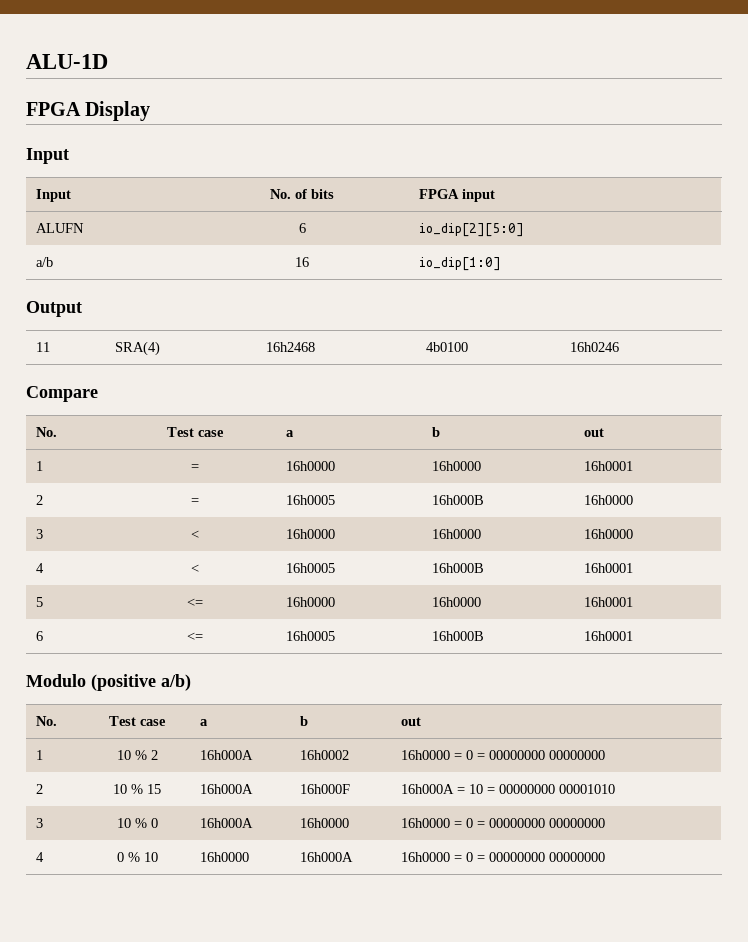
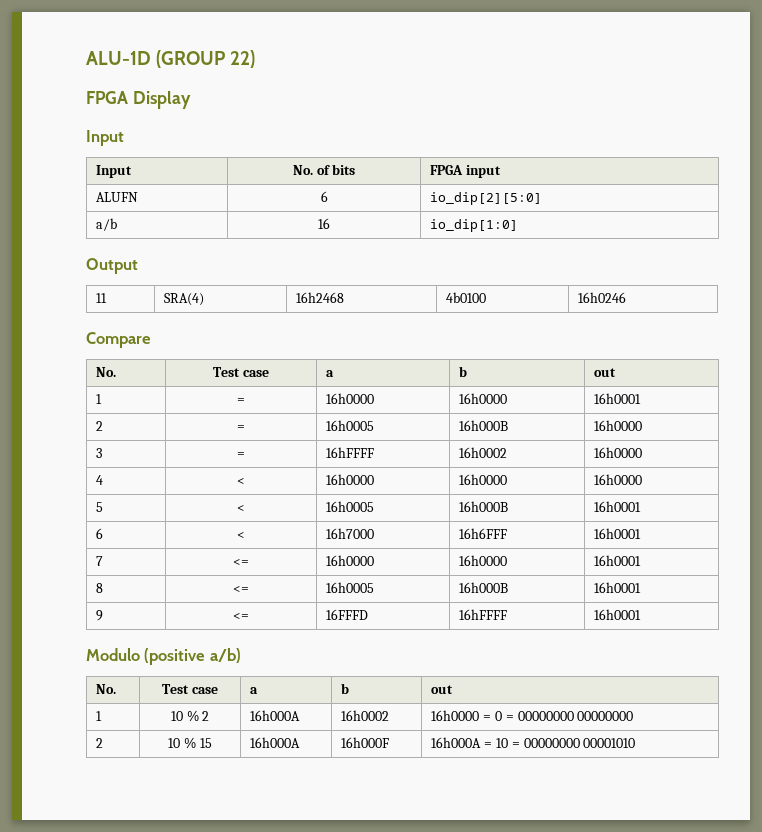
- ALU-1D
+ ALU-1D (GROUP 22)
- 3 | < | 16h0000 | 16h0000 | 16h0000
+ 3 | = | 16hFFFF | 16h0002 | 16h0000
+ 4 | < | 16h0000 | 16h0000 | 16h0000
- 4 | < | 16h0005 | 16h000B | 16h0001
+ 5 | < | 16h0005 | 16h000B | 16h0001
- 5 | <= | 16h0000 | 16h0000 | 16h0001
+ 6 | < | 16h7000 | 16h6FFF | 16h0001
+ 7 | <= | 16h0000 | 16h0000 | 16h0001
- 6 | <= | 16h0005 | 16h000B | 16h0001
+ 8 | <= | 16h0005 | 16h000B | 16h0001
+ 9 | <= | 16FFFD | 16hFFFF | 16h0001
- 3 | 10 % 0 | 16h000A | 16h0000 | 16h0000 = 0 = 00000000 00000000
- 4 | 0 % 10 | 16h0000 | 16h000A | 16h0000 = 0 = 00000000 00000000

